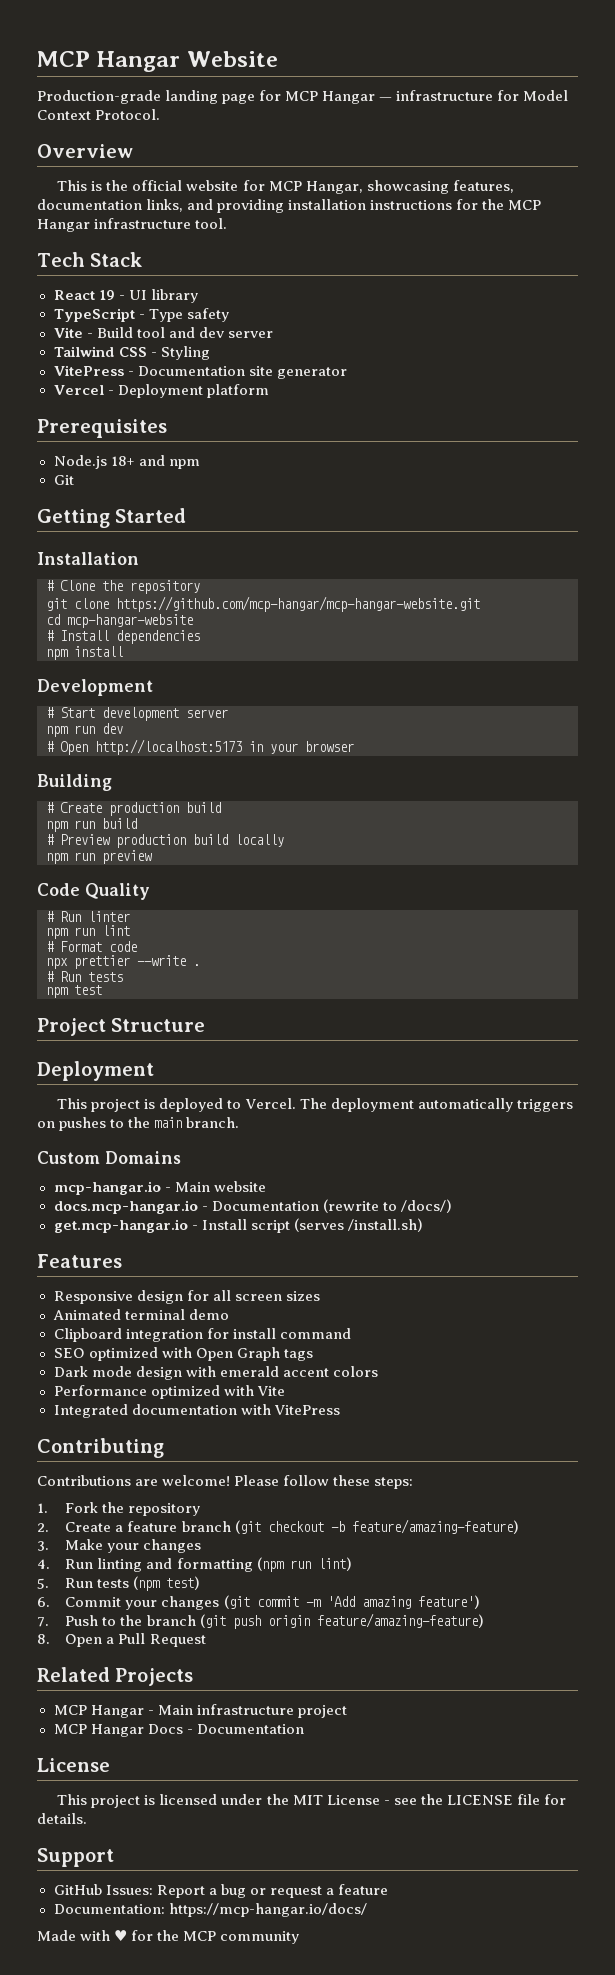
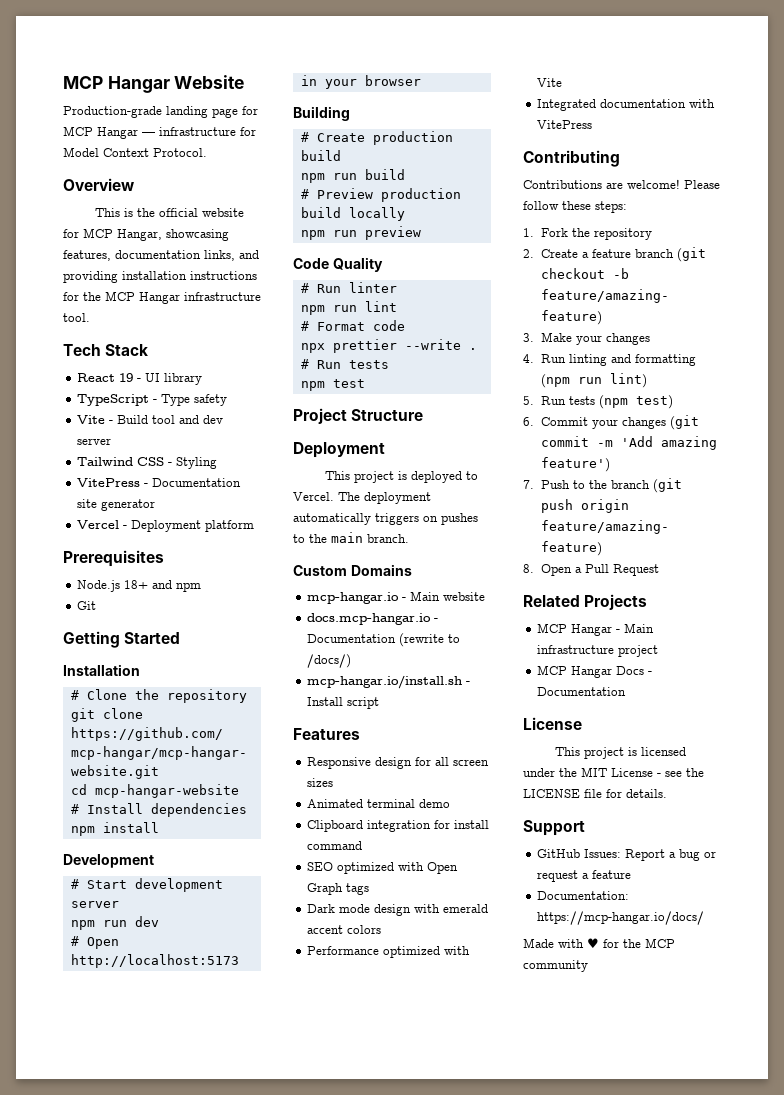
- get.mcp-hangar.io - Install script (serves /install.sh)
+ mcp-hangar.io/install.sh - Install script

